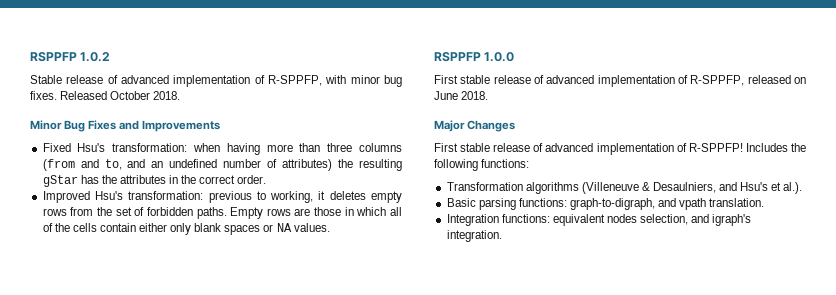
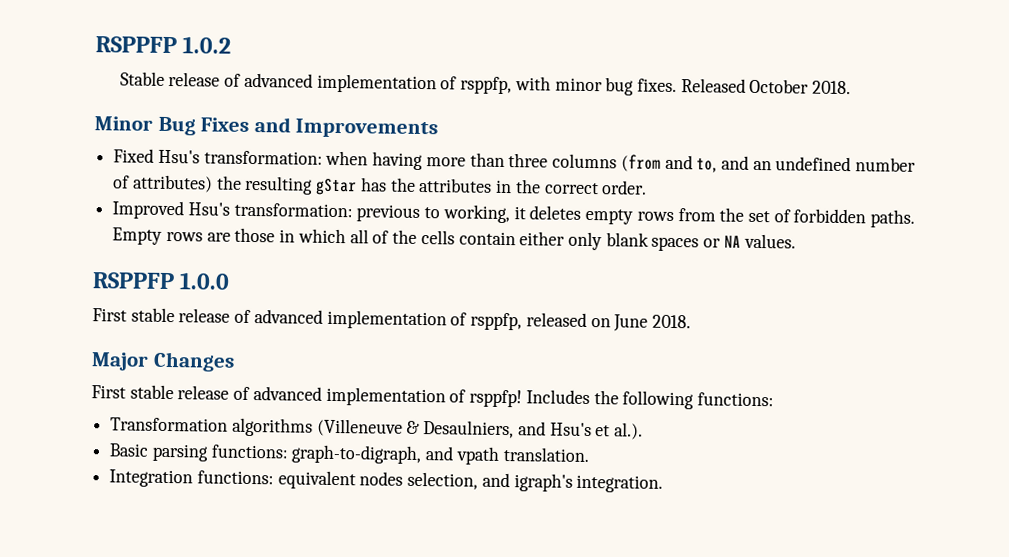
- Stable release of advanced implementation of R-SPPFP, with minor bug fixes.
+ Stable release of advanced implementation of rsppfp, with minor bug fixes.
- First stable release of advanced implementation of R-SPPFP, released on June 2018.
+ First stable release of advanced implementation of rsppfp, released on June 2018.
- First stable release of advanced implementation of R-SPPFP!
+ First stable release of advanced implementation of rsppfp!

